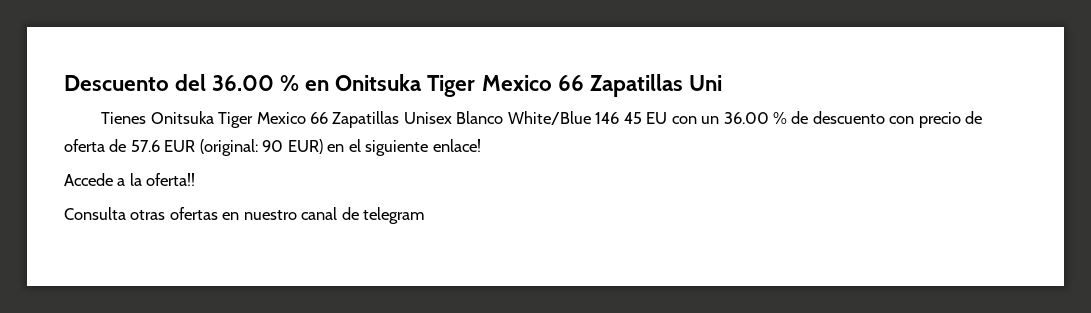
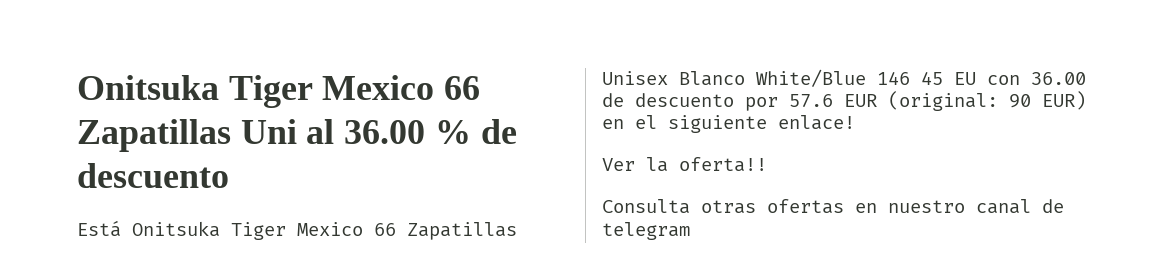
- Descuento del 36.00 % en Onitsuka Tiger Mexico 66 Zapatillas Uni
- Tienes Onitsuka Tiger Mexico 66 Zapatillas Unisex Blanco White/Blue 146 45 EU con un 36.00 % de descuento con precio de oferta de 57.6 EUR (original: 90 EUR) en el siguiente enlace!
+ Onitsuka Tiger Mexico 66 Zapatillas Uni al 36.00 % de descuento
+ Está Onitsuka Tiger Mexico 66 Zapatillas Unisex Blanco White/Blue 146 45 EU con 36.00 de descuento por 57.6 EUR (original: 90 EUR) en el siguiente enlace!
- Accede a la oferta!!
+ Ver la oferta!!

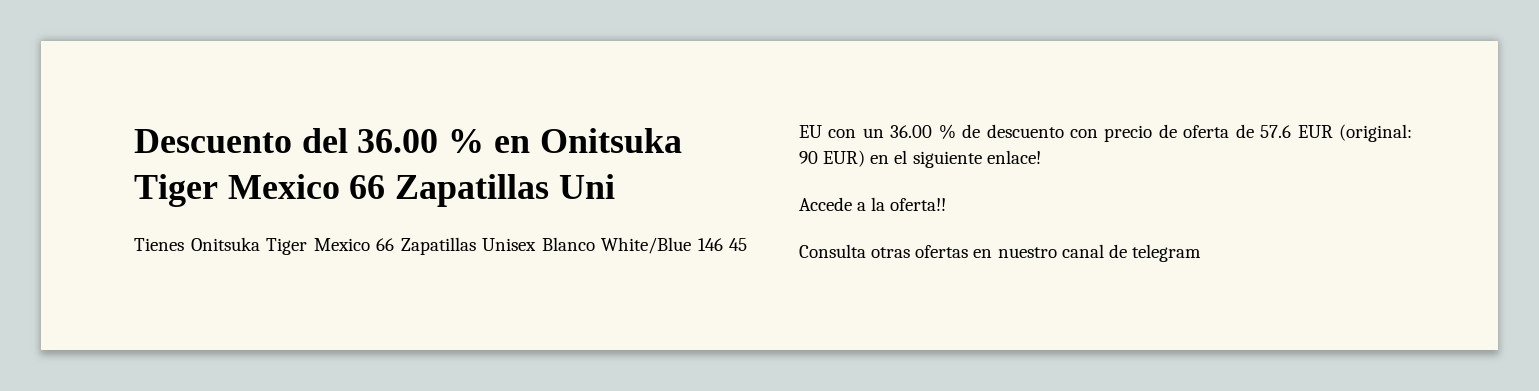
- Onitsuka Tiger Mexico 66 Zapatillas Uni al 36.00 % de descuento
- Está Onitsuka Tiger Mexico 66 Zapatillas Unisex Blanco White/Blue 146 45 EU con 36.00 de descuento por 57.6 EUR (original: 90 EUR) en el siguiente enlace!
+ Descuento del 36.00 % en Onitsuka Tiger Mexico 66 Zapatillas Uni
+ Tienes Onitsuka Tiger Mexico 66 Zapatillas Unisex Blanco White/Blue 146 45 EU con un 36.00 % de descuento con precio de oferta de 57.6 EUR (original: 90 EUR) en el siguiente enlace!
- Ver la oferta!!
+ Accede a la oferta!!

